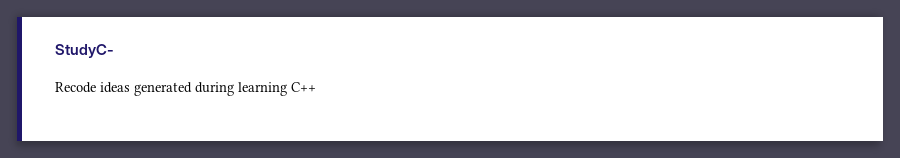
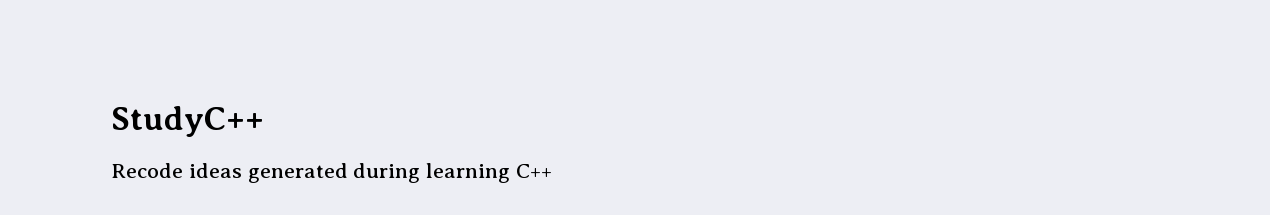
- StudyC-
+ StudyC++

